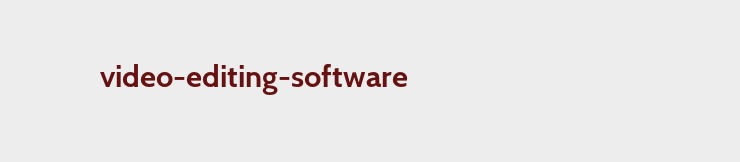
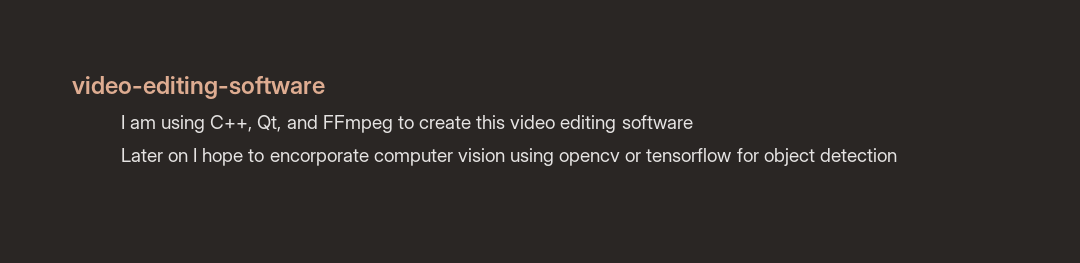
+ I am using C++, Qt, and FFmpeg to create this video editing software
+ Later on I hope to encorporate computer vision using opencv or tensorflow for object detection

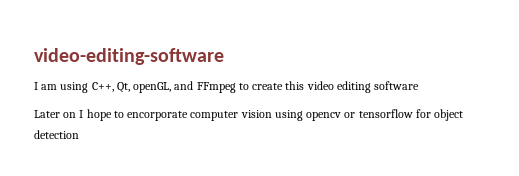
- I am using C++, Qt, and FFmpeg to create this video editing software
+ I am using C++, Qt, openGL, and FFmpeg to create this video editing software

